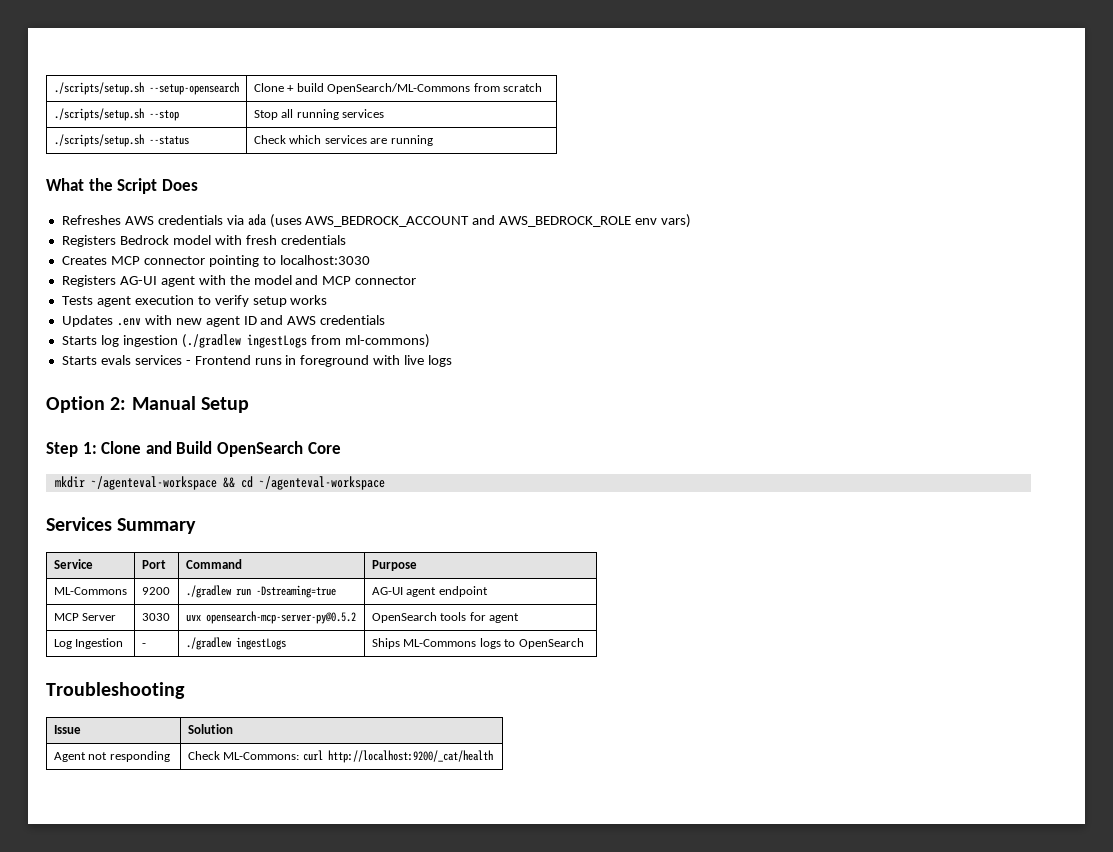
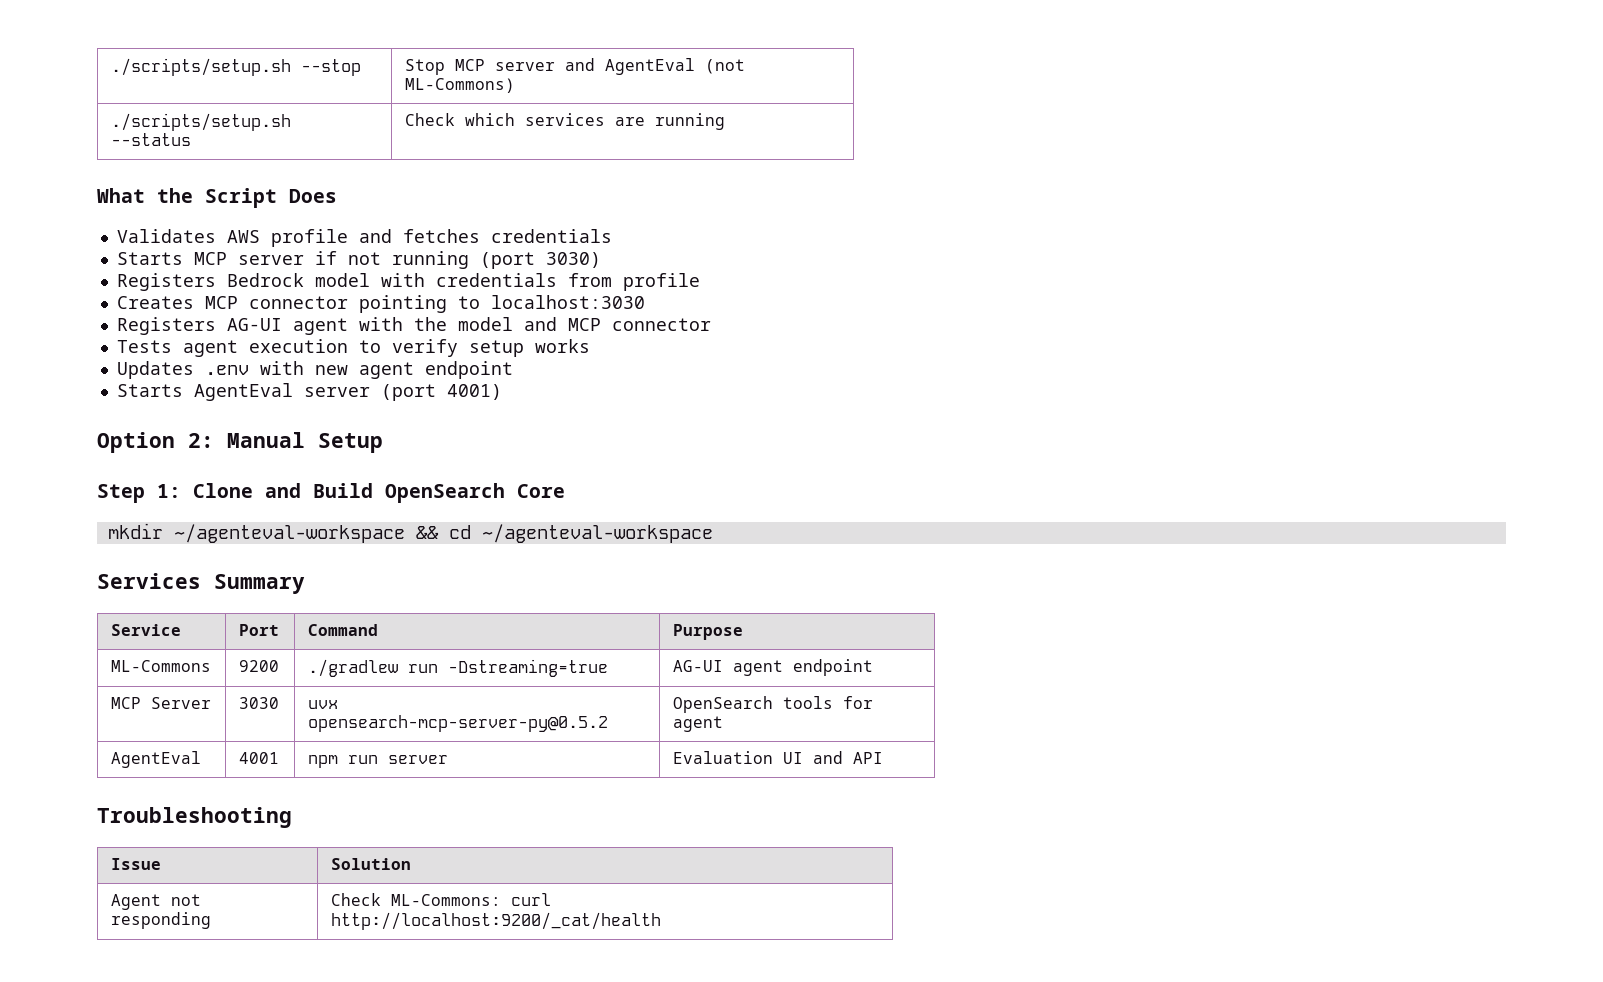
- ./scripts/setup.sh --setup-opensearch | Clone + build OpenSearch/ML-Commons from scratch
- ./scripts/setup.sh --stop | Stop all running services
+ ./scripts/setup.sh --stop | Stop MCP server and AgentEval (not ML-Commons)
- Refreshes AWS credentials via ada (uses AWS_BEDROCK_ACCOUNT and AWS_BEDROCK_ROLE env vars)
+ Validates AWS profile and fetches credentials
+ Starts MCP server if not running (port 3030)
- Registers Bedrock model with fresh credentials
+ Registers Bedrock model with credentials from profile
- Updates .env with new agent ID and AWS credentials
- Starts log ingestion (./gradlew ingestLogs from ml-commons)
- Starts evals services - Frontend runs in foreground with live logs
+ Updates .env with new agent endpoint
+ Starts AgentEval server (port 4001)
- Log Ingestion | - | ./gradlew ingestLogs | Ships ML-Commons logs to OpenSearch
+ AgentEval | 4001 | npm run server | Evaluation UI and API

